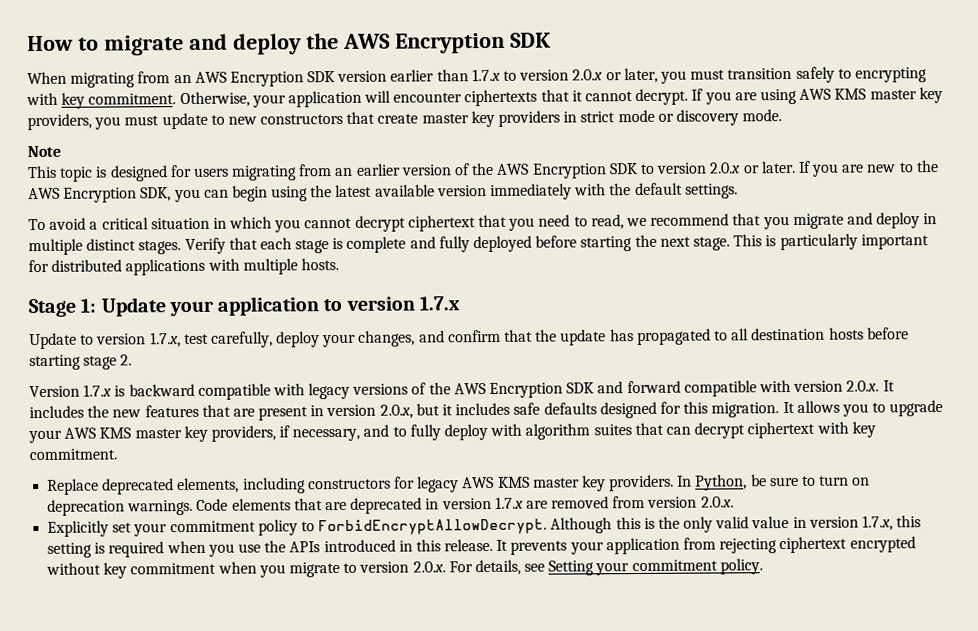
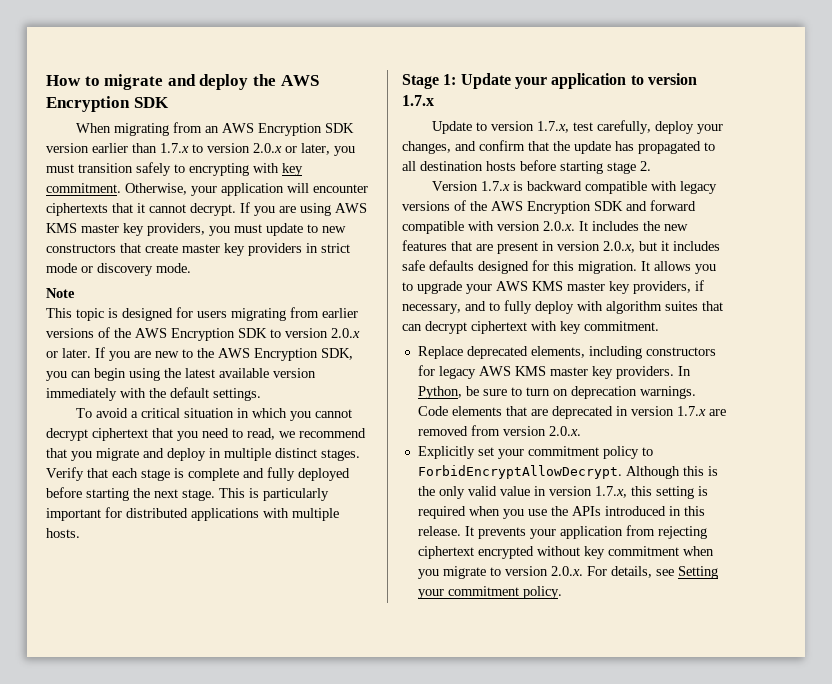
- This topic is designed for users migrating from an earlier version of the AWS Encryption SDK to version 2.0.x or later.
+ This topic is designed for users migrating from earlier versions of the AWS Encryption SDK to version 2.0.x or later.

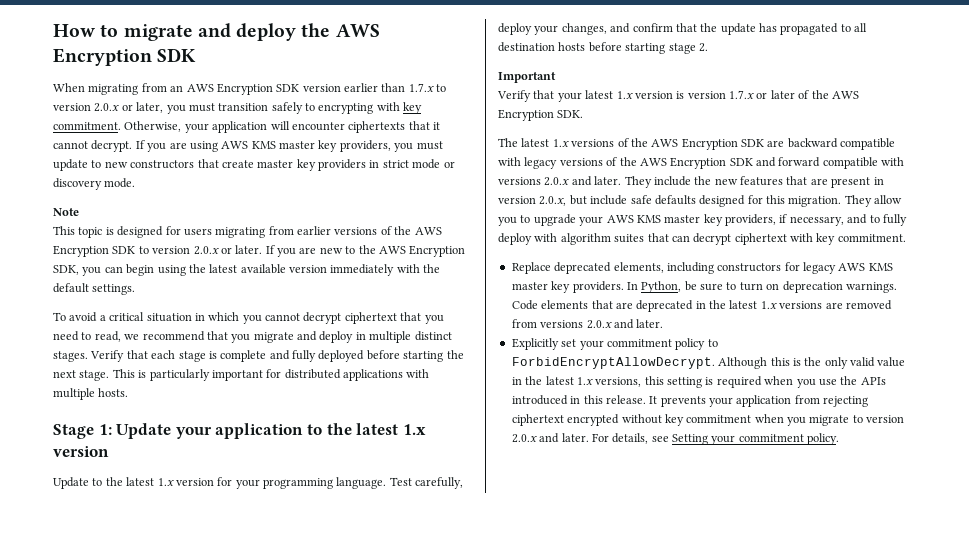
- Stage 1: Update your application to version 1.7.x
+ Stage 1: Update your application to the latest 1.x version
- Update to version 1.7.x, test carefully, deploy your changes, and confirm that the update has propagated to all destination hosts before starting stage 2.
+ Update to the latest 1.x version for your programming language. Test carefully, deploy your changes, and confirm that the update has propagated to all destination hosts before starting stage 2.
- Version 1.7.x is backward compatible with legacy versions of the AWS Encryption SDK and forward compatible with version 2.0.x. It includes the new features that are present in version 2.0.x, but it includes safe defaults designed for this migration.
+ Important
+ Verify that your latest 1.x version is version 1.7.x or later of the AWS Encryption SDK.
+ The latest 1.x versions of the AWS Encryption SDK are backward compatible with legacy versions of the AWS Encryption SDK and forward compatible with versions 2.0.x and later. They include the new features that are present in version 2.0.x, but include safe defaults designed for this migration.
- It allows you to upgrade your AWS KMS master key providers, if necessary, and to fully deploy with algorithm suites that can decrypt ciphertext with key commitment.
+ They allow you to upgrade your AWS KMS master key providers, if necessary, and to fully deploy with algorithm suites that can decrypt ciphertext with key commitment.
- Code elements that are deprecated in version 1.7.x are removed from version 2.0.x.
+ Code elements that are deprecated in the latest 1.x versions are removed from versions 2.0.x and later.
- Although this is the only valid value in version 1.7.x, this setting is required when you use the APIs introduced in this release.
+ Although this is the only valid value in the latest 1.x versions, this setting is required when you use the APIs introduced in this release.
- It prevents your application from rejecting ciphertext encrypted without key commitment when you migrate to version 2.0.x. For details, see Setting your commitment policy.
+ It prevents your application from rejecting ciphertext encrypted without key commitment when you migrate to version 2.0.x and later. For details, see Setting your commitment policy.

